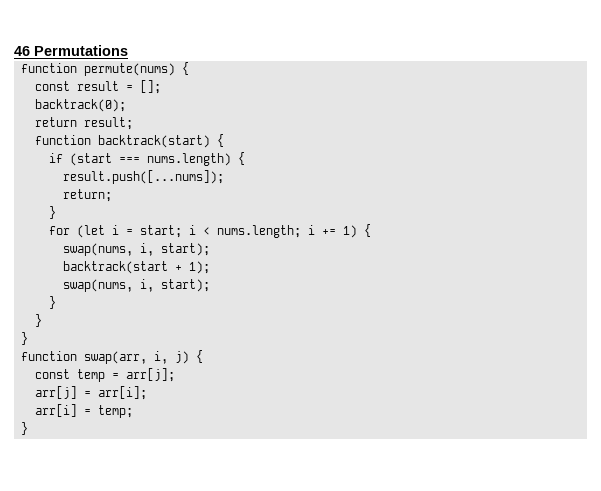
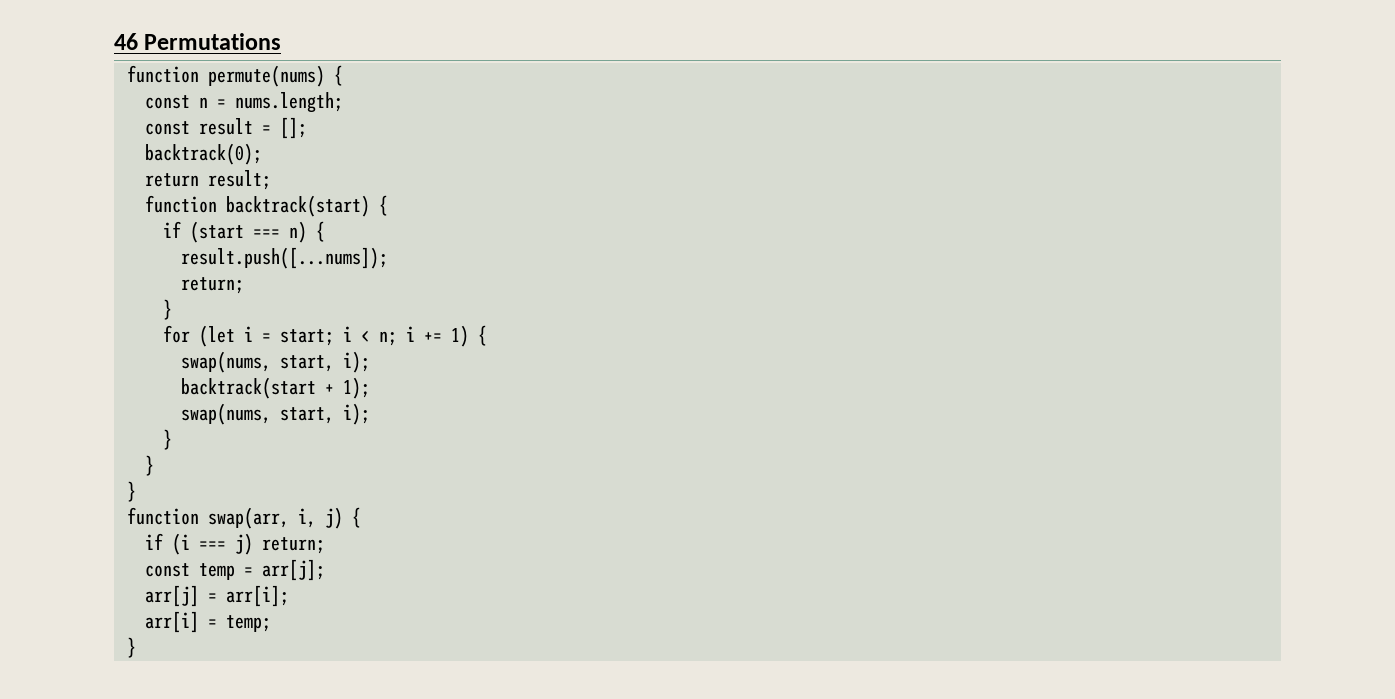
+ const n = nums.length;
- if (start === nums.length) {
+ if (start === n) {
- for (let i = start; i < nums.length; i += 1) {
- swap(nums, i, start);
+ for (let i = start; i < n; i += 1) {
+ swap(nums, start, i);
  backtrack(start + 1);
- swap(nums, i, start);
+ swap(nums, start, i);
+ if (i === j) return;

